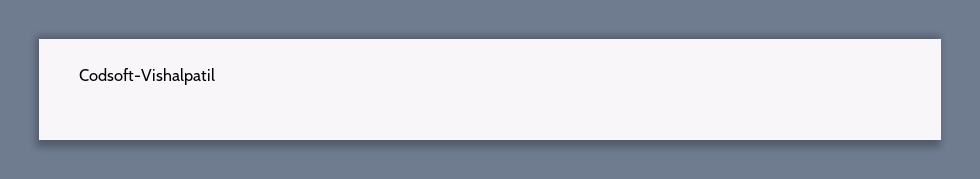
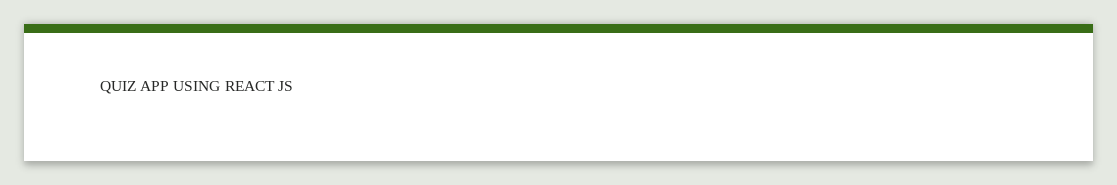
- Codsoft-Vishalpatil
+ QUIZ APP USING REACT JS

